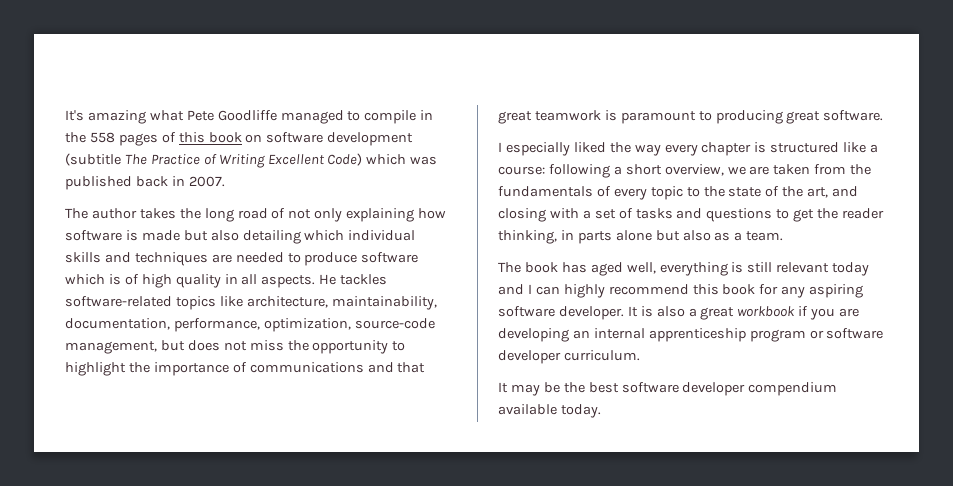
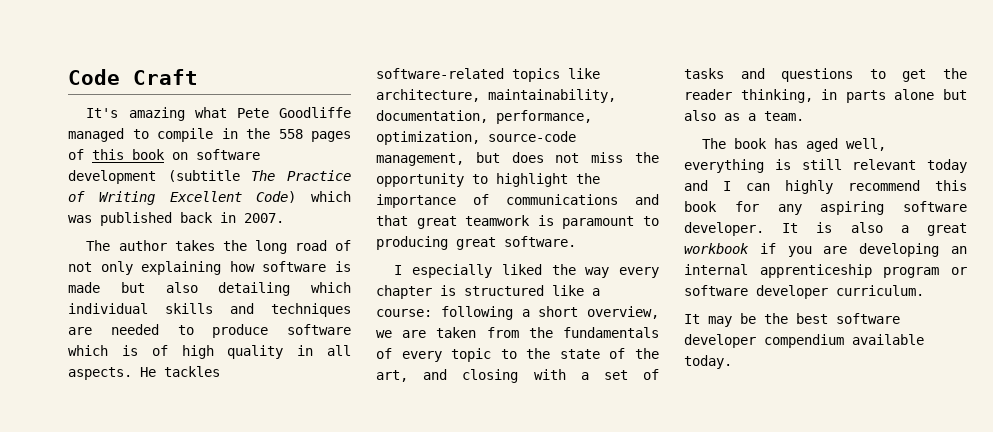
+ Code Craft

